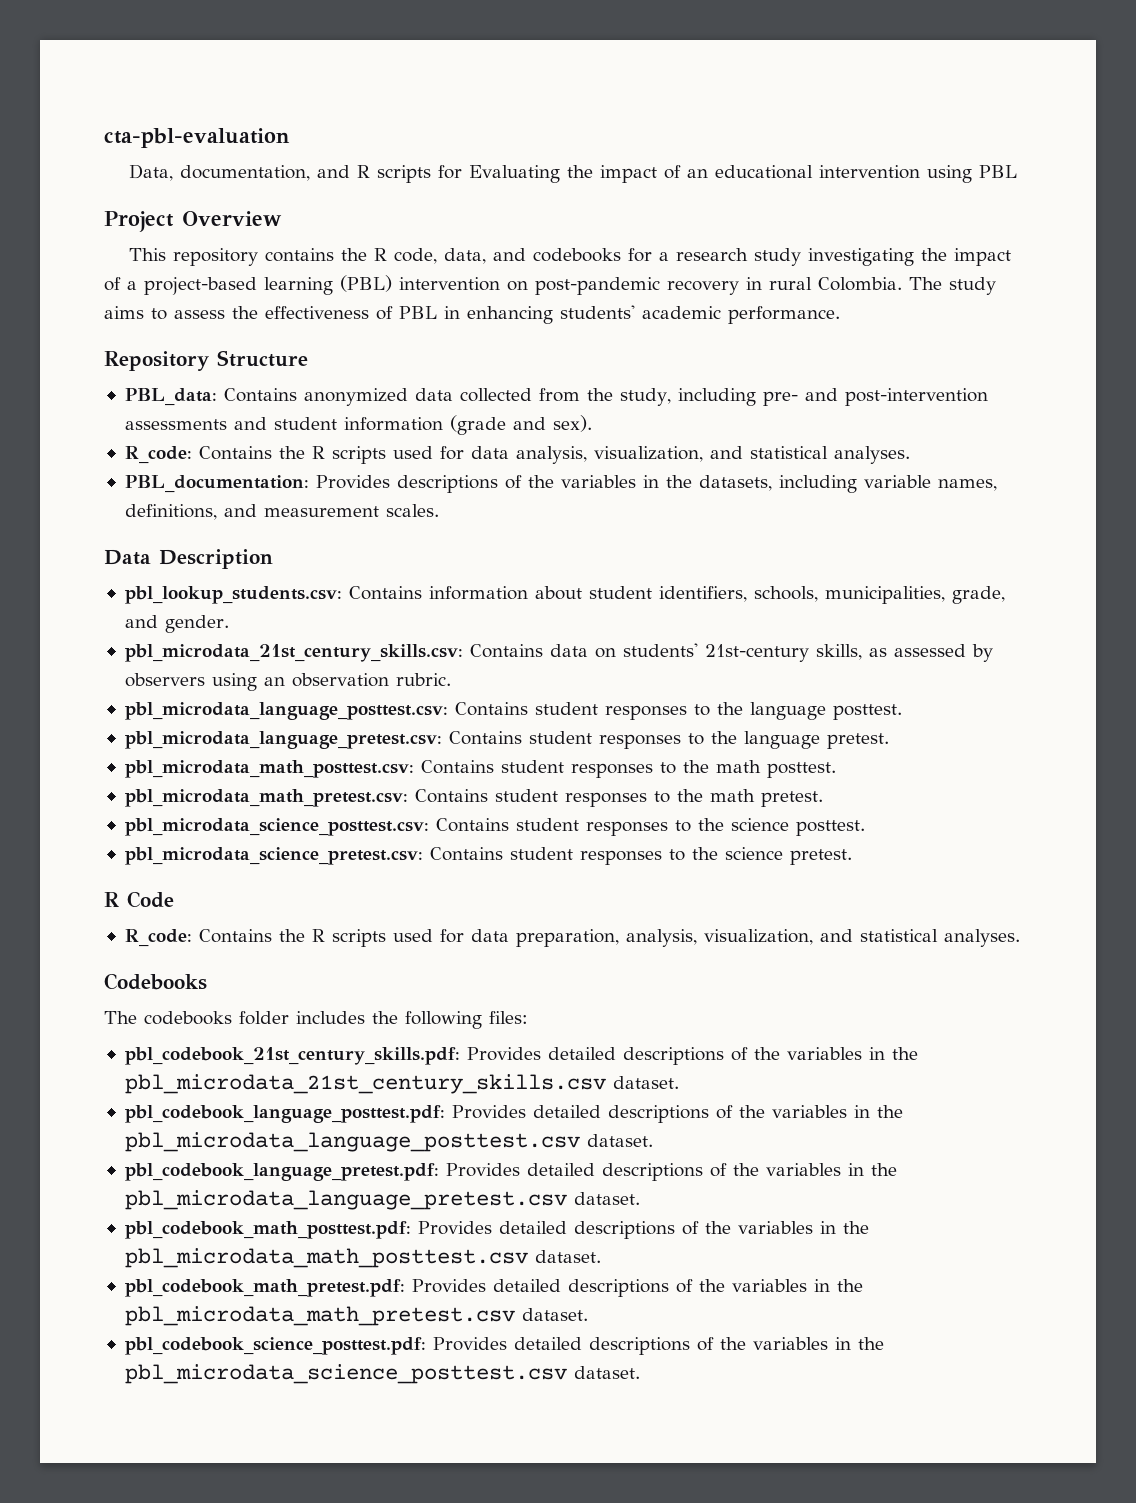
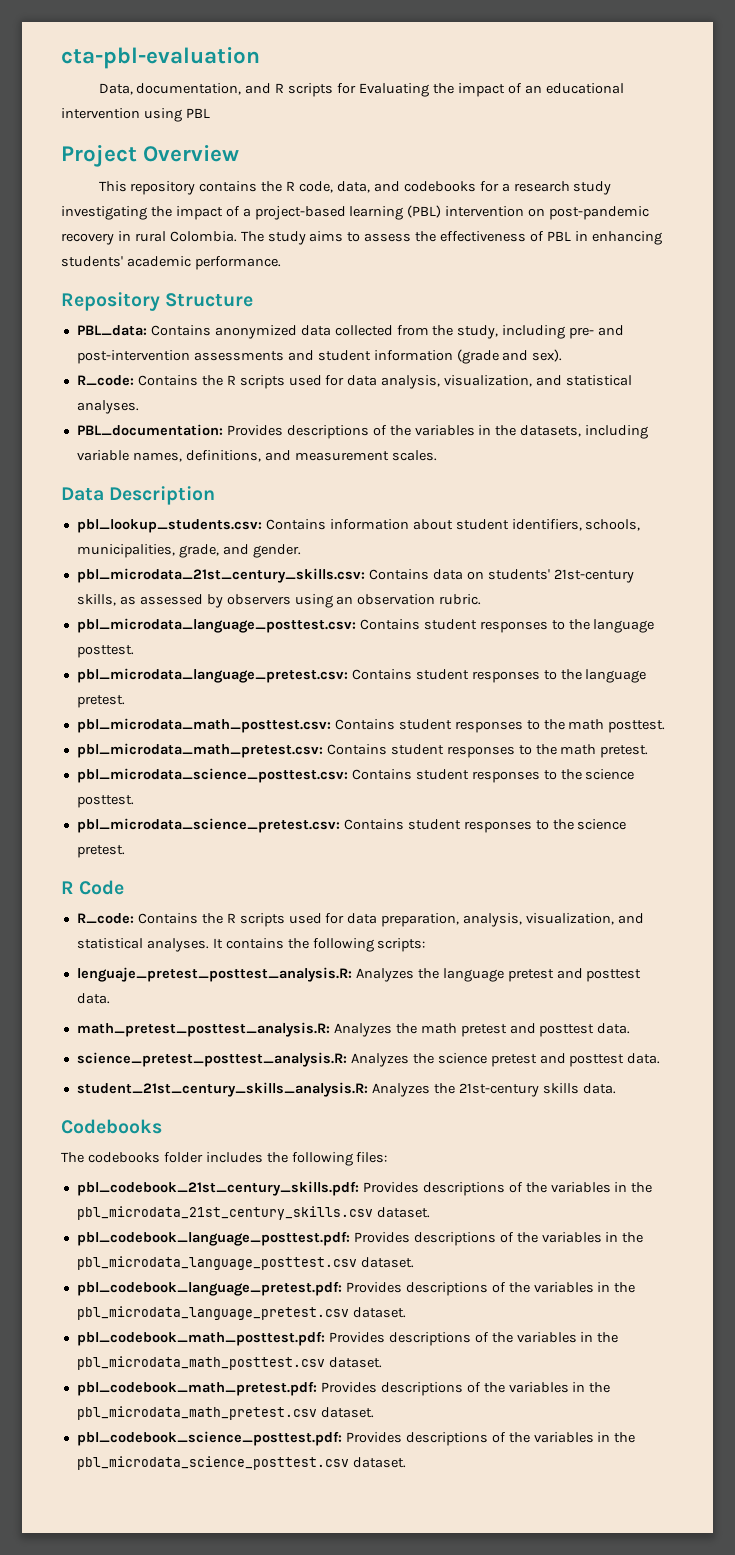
+ It contains the following scripts:
+ lenguaje_pretest_posttest_analysis.R: Analyzes the language pretest and posttest data.
+ math_pretest_posttest_analysis.R: Analyzes the math pretest and posttest data.
+ science_pretest_posttest_analysis.R: Analyzes the science pretest and posttest data.
+ student_21st_century_skills_analysis.R: Analyzes the 21st-century skills data.
- pbl_codebook_21st_century_skills.pdf: Provides detailed descriptions of the variables in the pbl_microdata_21st_century_skills.csv dataset.
+ pbl_codebook_21st_century_skills.pdf: Provides descriptions of the variables in the pbl_microdata_21st_century_skills.csv dataset.
- pbl_codebook_language_posttest.pdf: Provides detailed descriptions of the variables in the pbl_microdata_language_posttest.csv dataset.
+ pbl_codebook_language_posttest.pdf: Provides descriptions of the variables in the pbl_microdata_language_posttest.csv dataset.
- pbl_codebook_language_pretest.pdf: Provides detailed descriptions of the variables in the pbl_microdata_language_pretest.csv dataset.
+ pbl_codebook_language_pretest.pdf: Provides descriptions of the variables in the pbl_microdata_language_pretest.csv dataset.
- pbl_codebook_math_posttest.pdf: Provides detailed descriptions of the variables in the pbl_microdata_math_posttest.csv dataset.
+ pbl_codebook_math_posttest.pdf: Provides descriptions of the variables in the pbl_microdata_math_posttest.csv dataset.
- pbl_codebook_math_pretest.pdf: Provides detailed descriptions of the variables in the pbl_microdata_math_pretest.csv dataset.
+ pbl_codebook_math_pretest.pdf: Provides descriptions of the variables in the pbl_microdata_math_pretest.csv dataset.
- pbl_codebook_science_posttest.pdf: Provides detailed descriptions of the variables in the pbl_microdata_science_posttest.csv dataset.
+ pbl_codebook_science_posttest.pdf: Provides descriptions of the variables in the pbl_microdata_science_posttest.csv dataset.

